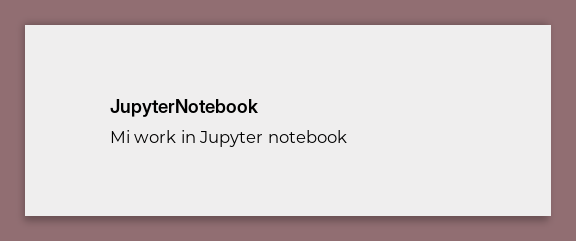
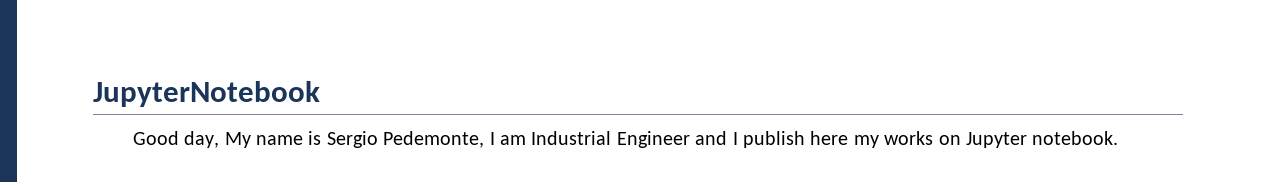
- Mi work in Jupyter notebook
+ Good day, My name is Sergio Pedemonte, I am Industrial Engineer and I publish here my works on Jupyter notebook.

